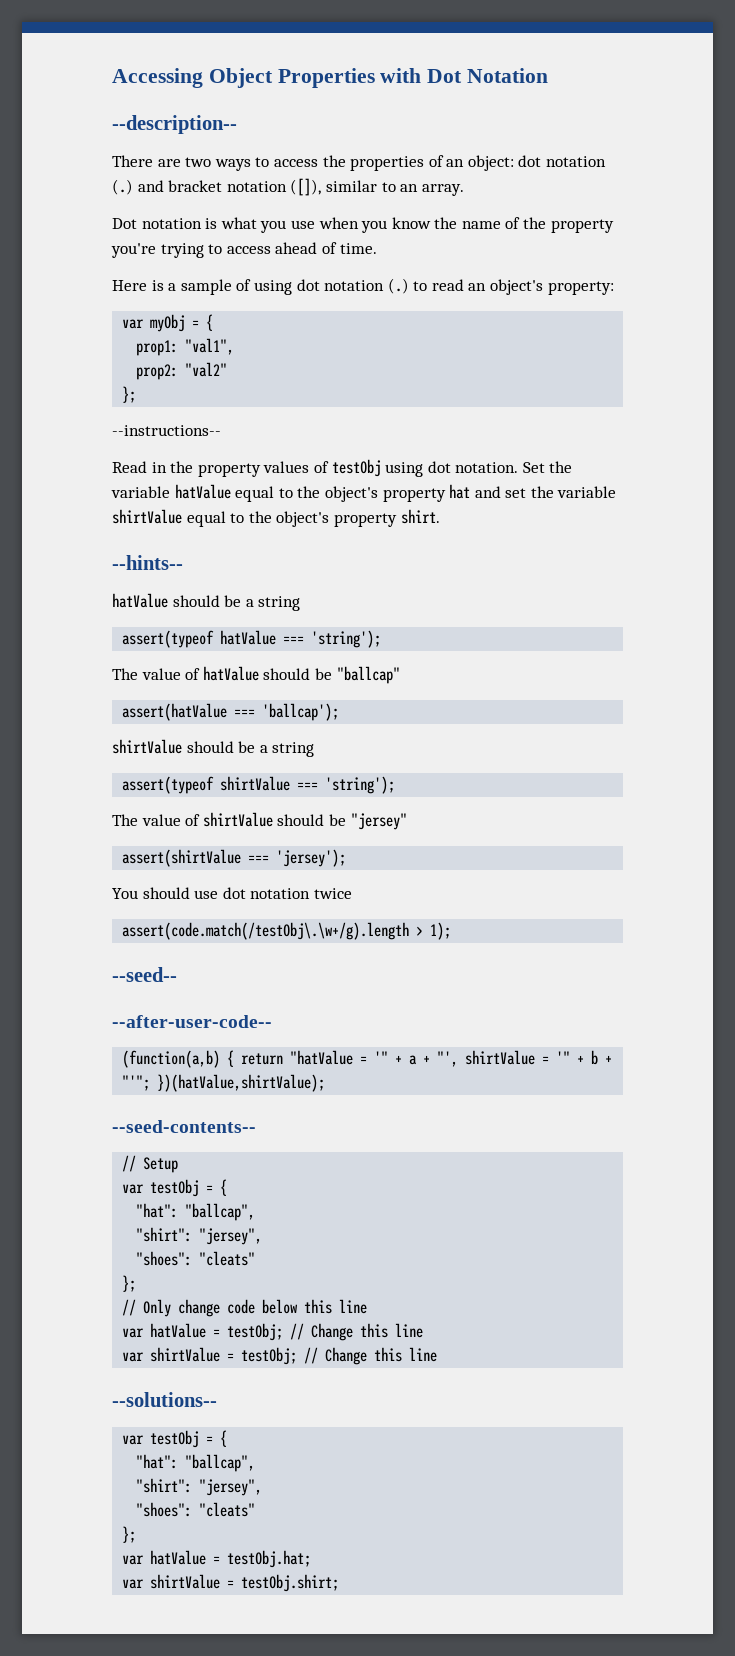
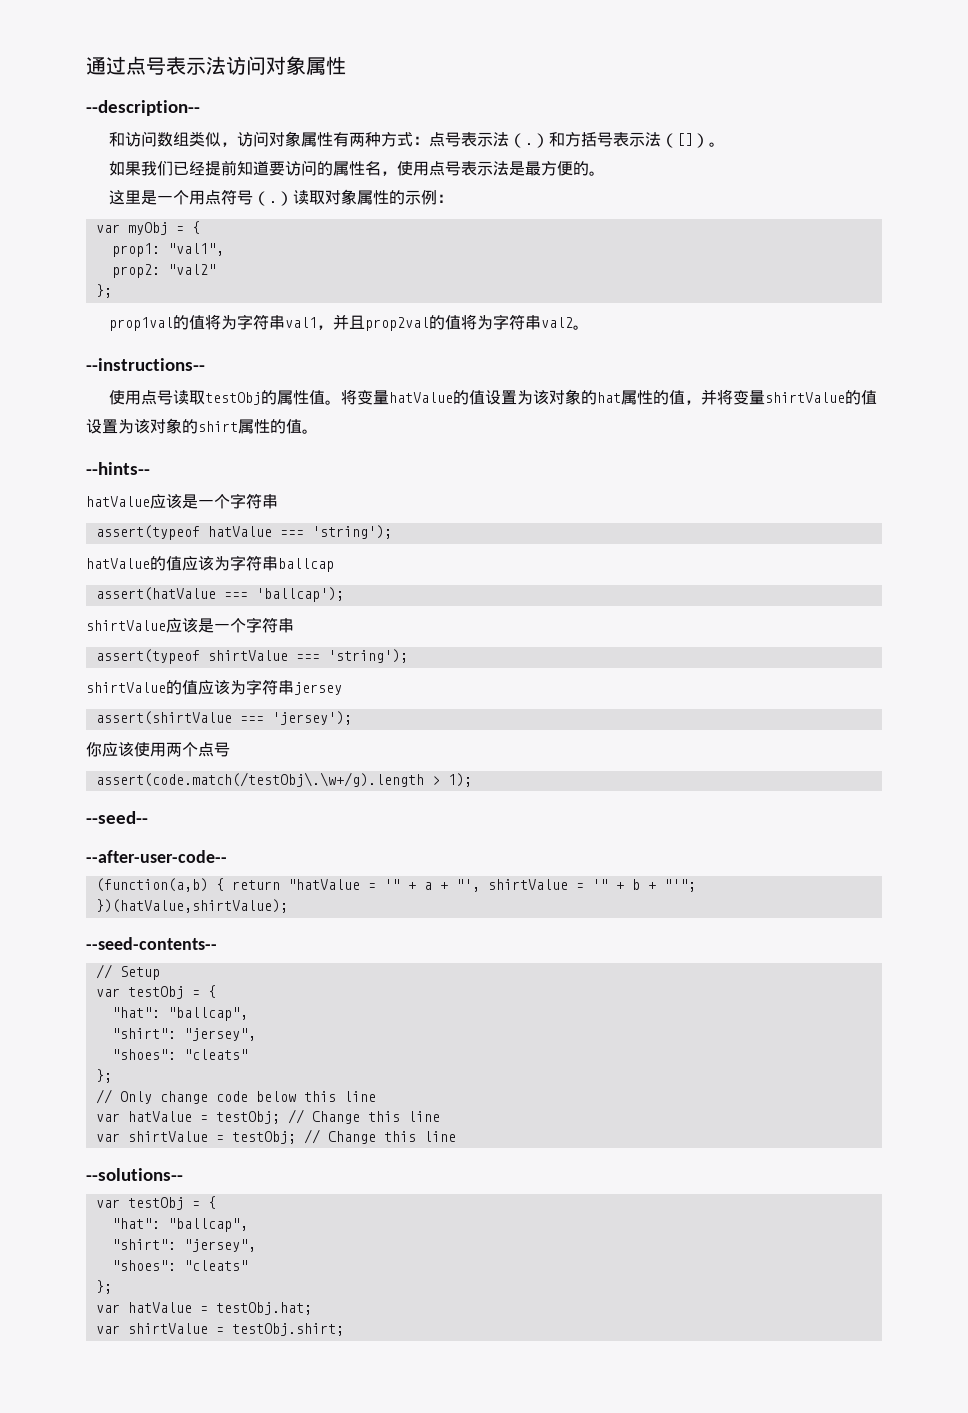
- Accessing Object Properties with Dot Notation
+ 通过点号表示法访问对象属性
  --description--
- There are two ways to access the properties of an object: dot notation (.) and bracket notation ([]), similar to an array.
- Dot notation is what you use when you know the name of the property you're trying to access ahead of time.
- Here is a sample of using dot notation (.) to read an object's property:
+ 和访问数组类似，访问对象属性有两种方式：点号表示法（.）和方括号表示法（[]）。
+ 如果我们已经提前知道要访问的属性名，使用点号表示法是最方便的。
+ 这里是一个用点符号（.）读取对象属性的示例：
+ prop1val的值将为字符串val1，并且prop2val的值将为字符串val2。
  --instructions--
- Read in the property values of testObj using dot notation. Set the variable hatValue equal to the object's property hat and set the variable shirtValue equal to the object's property shirt.
+ 使用点号读取testObj的属性值。将变量hatValue的值设置为该对象的hat属性的值，并将变量shirtValue的值设置为该对象的shirt属性的值。
  --hints--
- hatValue should be a string
+ hatValue应该是一个字符串
  assert(typeof hatValue === 'string');
- The value of hatValue should be "ballcap"
+ hatValue的值应该为字符串ballcap
- shirtValue should be a string
+ shirtValue应该是一个字符串
- The value of shirtValue should be "jersey"
+ shirtValue的值应该为字符串jersey
  assert(shirtValue === 'jersey');
- You should use dot notation twice
+ 你应该使用两个点号

